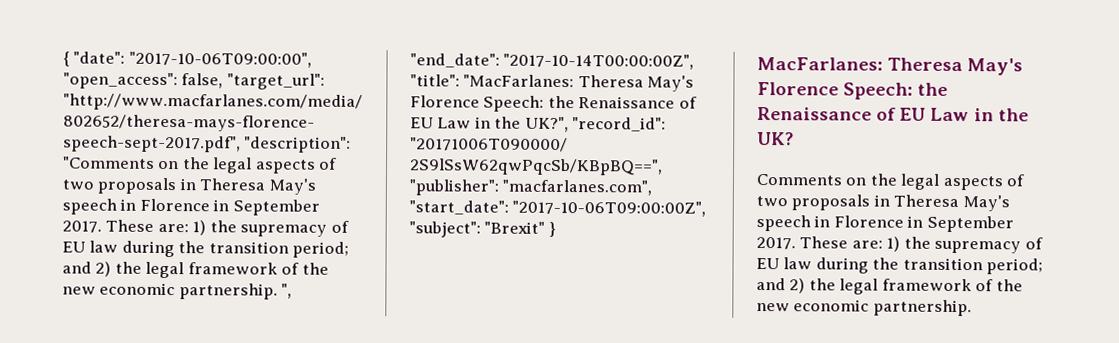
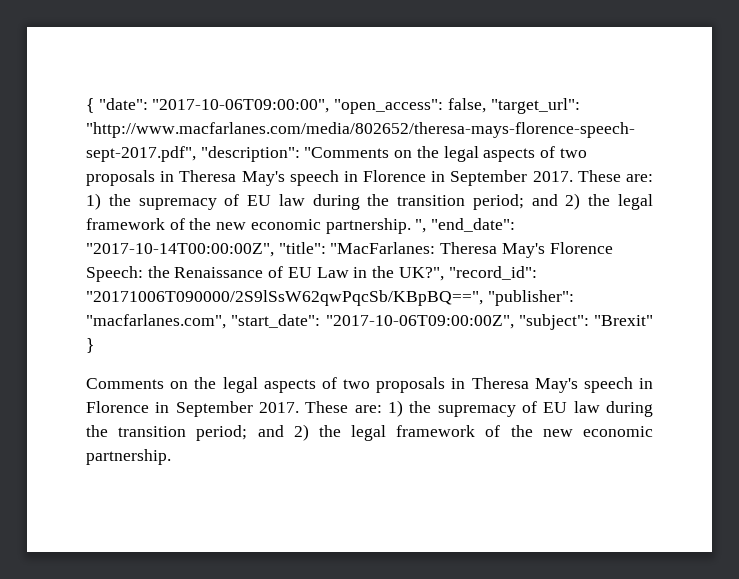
- MacFarlanes: Theresa May's Florence Speech: the Renaissance of EU Law in the UK?

